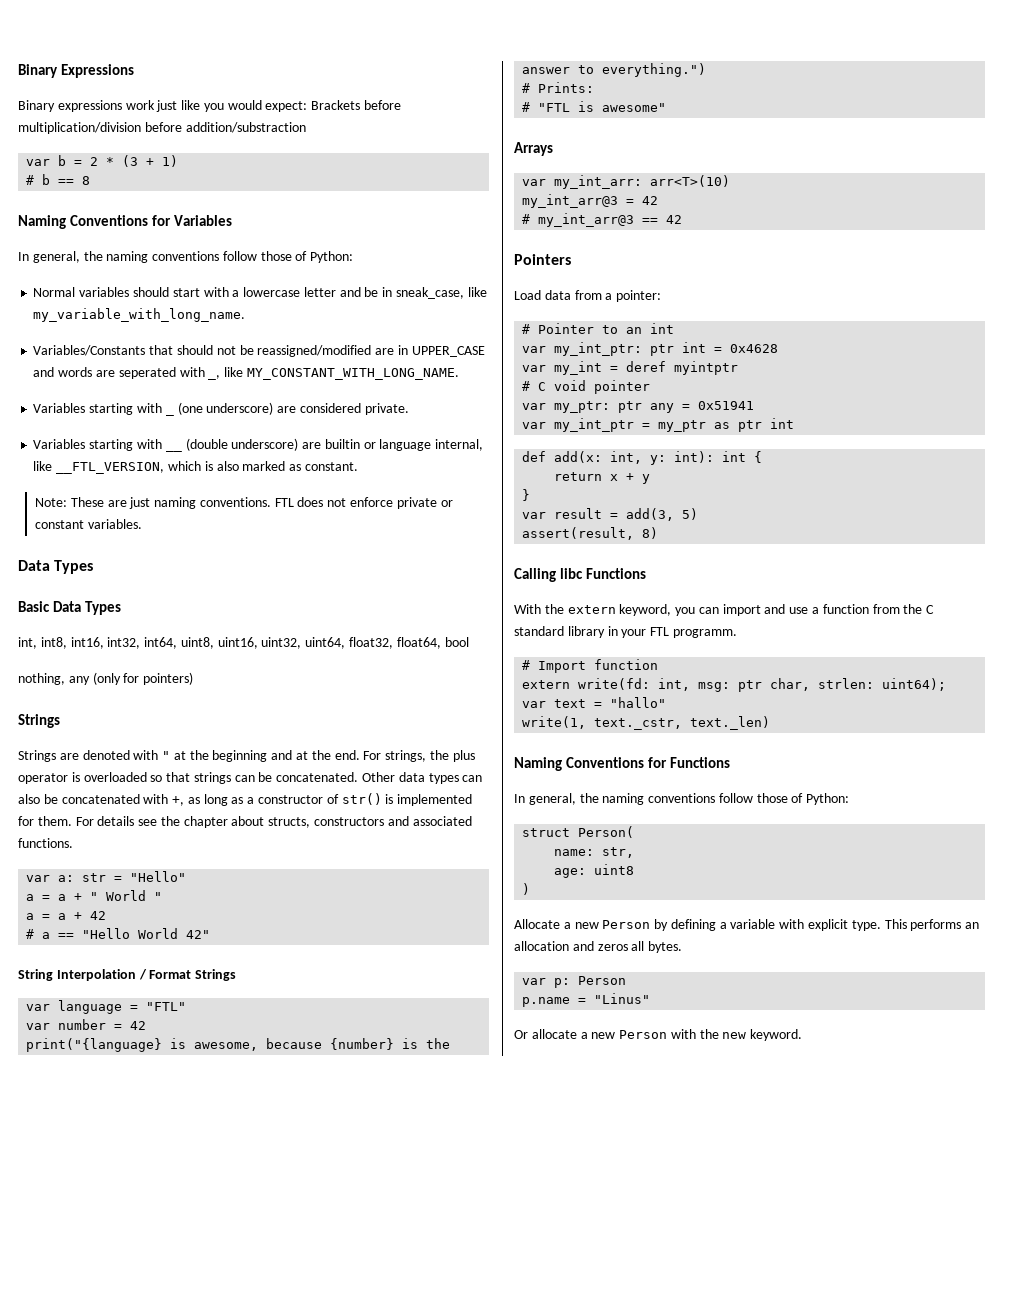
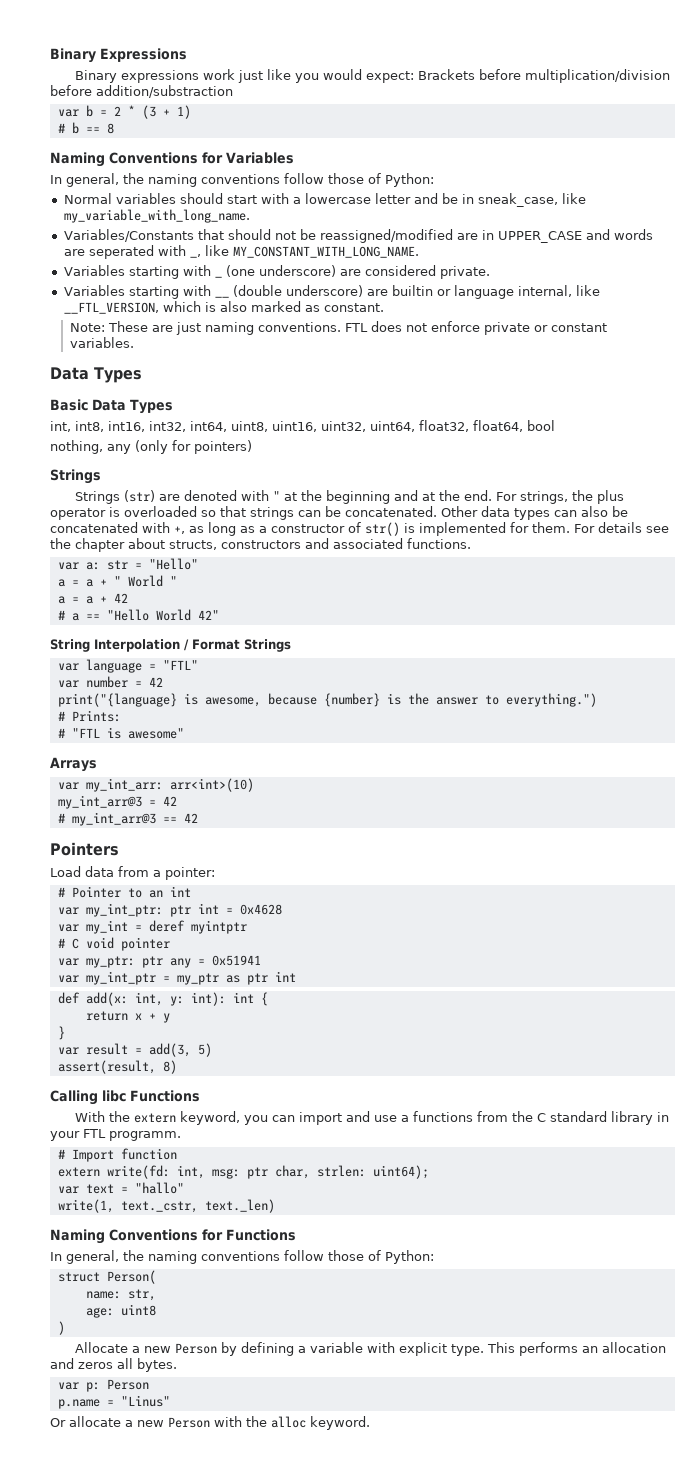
- Strings are denoted with " at the beginning and at the end.
+ Strings (str) are denoted with " at the beginning and at the end.
- var my_int_arr: arr<T>(10)
+ var my_int_arr: arr<int>(10)
- With the extern keyword, you can import and use a function from the C standard library in your FTL programm.
+ With the extern keyword, you can import and use a functions from the C standard library in your FTL programm.
- Or allocate a new Person with the new keyword.
+ Or allocate a new Person with the alloc keyword.

